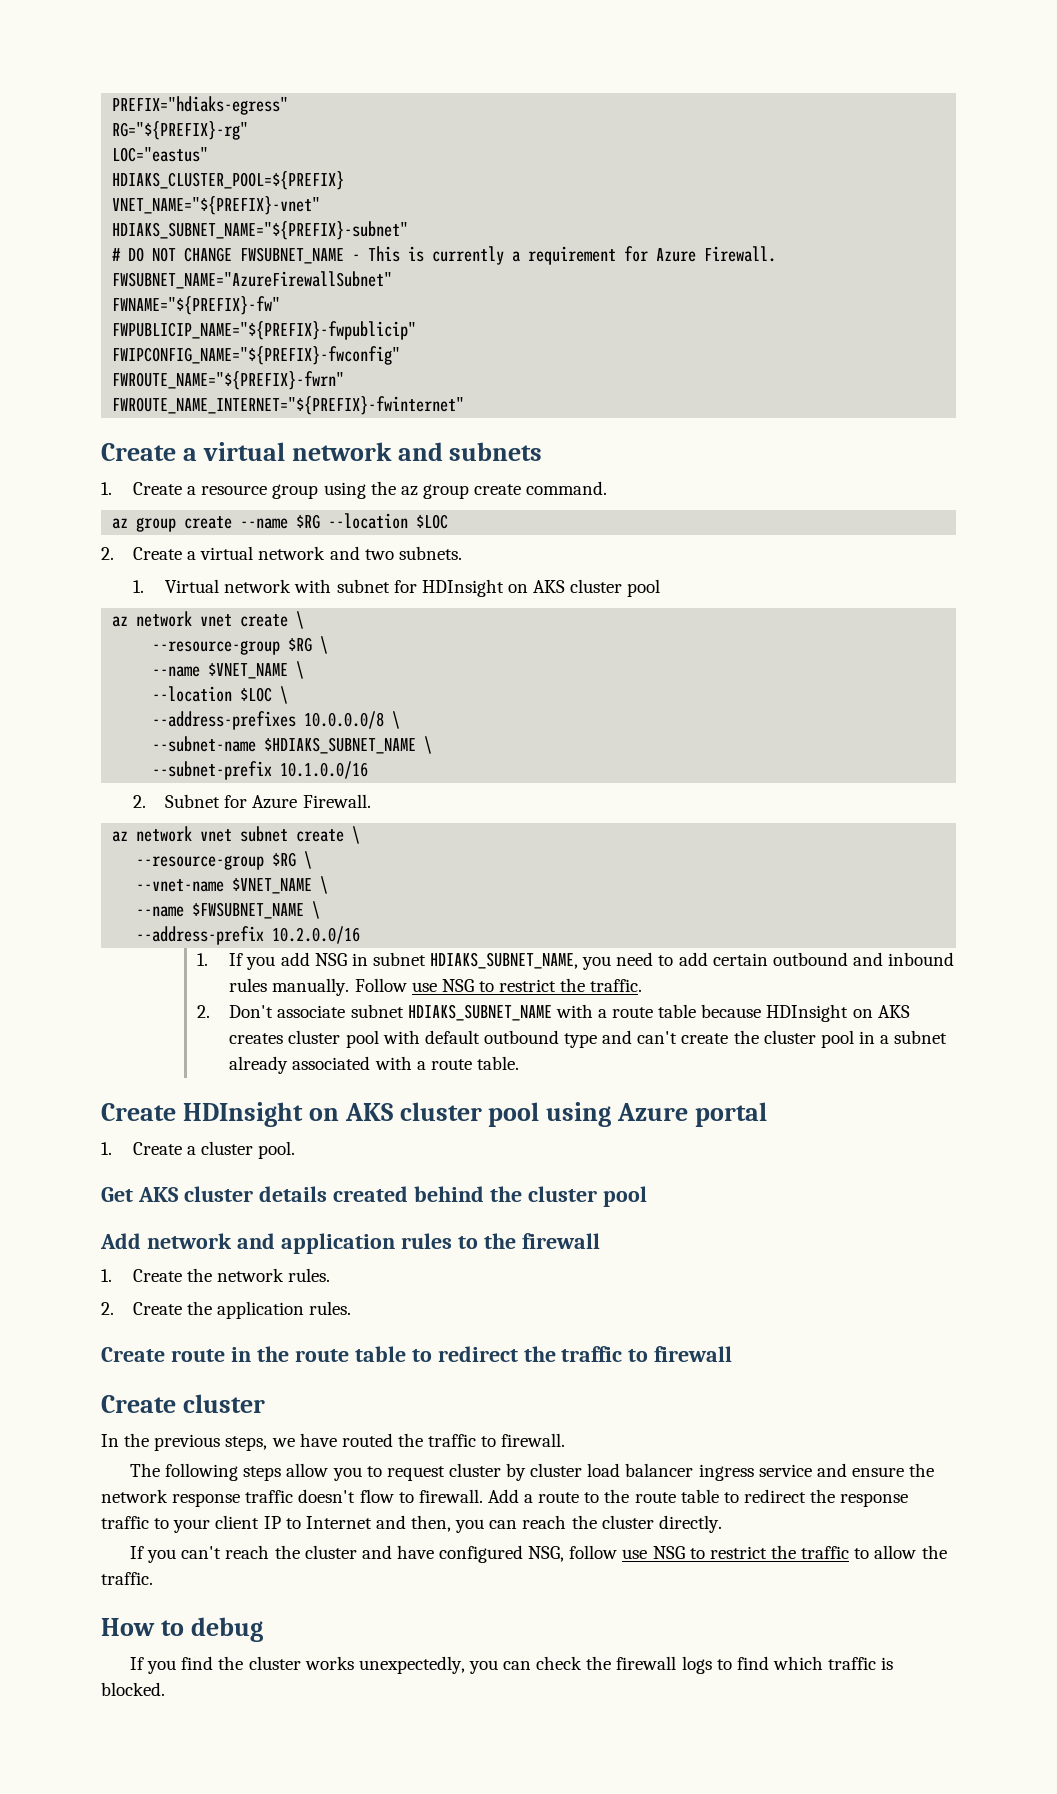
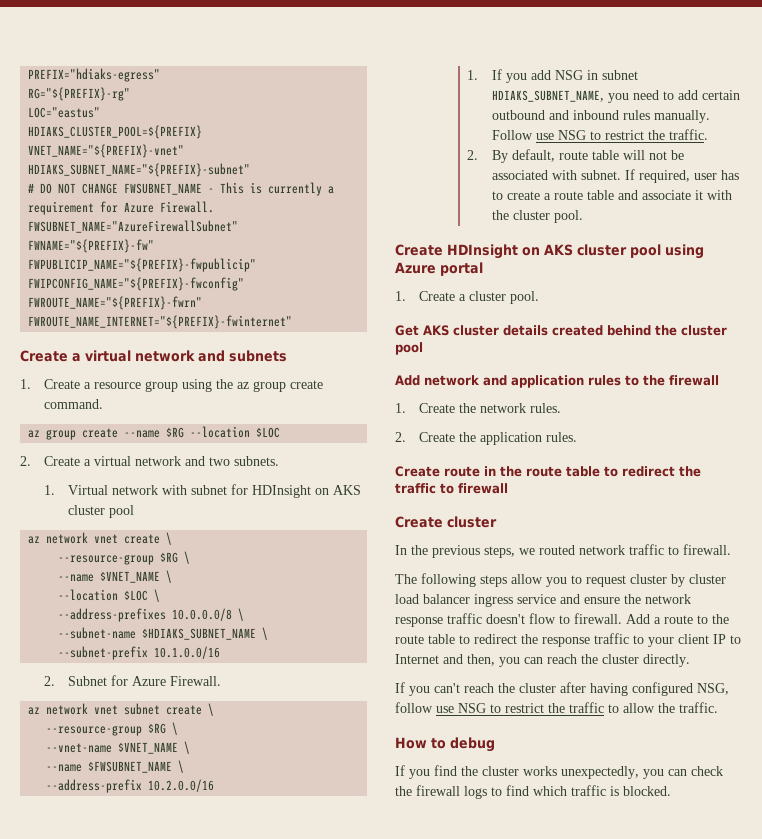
- 2. Don't associate subnet HDIAKS_SUBNET_NAME with a route table because HDInsight on AKS creates cluster pool with default outbound type and can't create the cluster pool in a subnet already associated with a route table.
+ 2. By default, route table will not be associated with subnet. If required, user has to create a route table and associate it with the cluster pool.
- In the previous steps, we have routed the traffic to firewall.
+ In the previous steps, we routed network traffic to firewall.
- If you can't reach the cluster and have configured NSG, follow use NSG to restrict the traffic to allow the traffic.
+ If you can't reach the cluster after having configured NSG, follow use NSG to restrict the traffic to allow the traffic.

